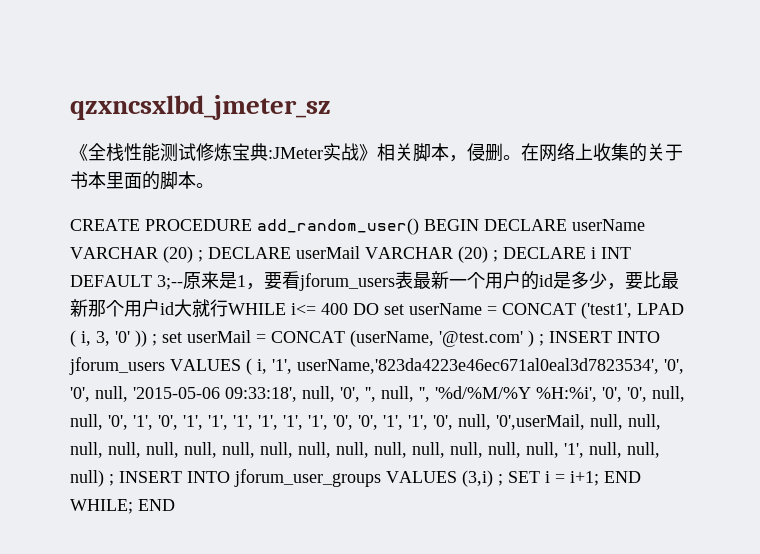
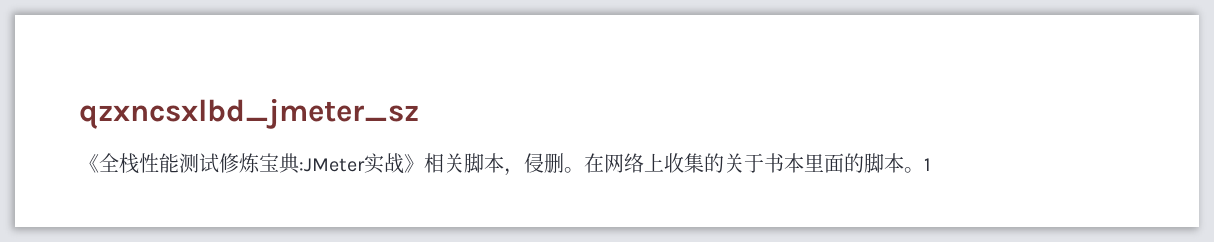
- 在网络上收集的关于书本里面的脚本。
- CREATE PROCEDURE add_random_user() BEGIN DECLARE userName VARCHAR (20) ; DECLARE userMail VARCHAR (20) ; DECLARE i INT DEFAULT 3;--原来是1，要看jforum_users表最新一个用户的id是多少，要比最新那个用户id大就行WHILE i<= 400 DO set userName = CONCAT ('test1', LPAD ( i, 3, '0' )) ; set userMail = CONCAT (userName, '@test.com' ) ; INSERT INTO jforum_users VALUES ( i, '1', userName,'823da4223e46ec671al0eal3d7823534', '0', '0', null, '2015-05-06 09:33:18', null, '0', '', null, '', '%d/%M/%Y %H:%i', '0', '0', null, null, '0', '1', '0', '1', '1', '1', '1', '1', '1', '0', '0', '1', '1', '0', null, '0',userMail, null, null, null, null, null, null, null, null, null, null, null, null, null, null, null, '1', null, null, null) ; INSERT INTO jforum_user_groups VALUES (3,i) ; SET i = i+1; END WHILE; END
+ 在网络上收集的关于书本里面的脚本。1

